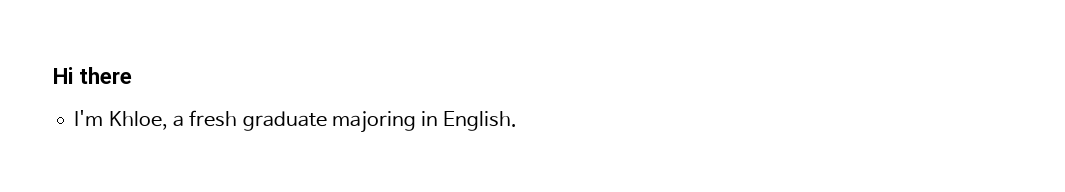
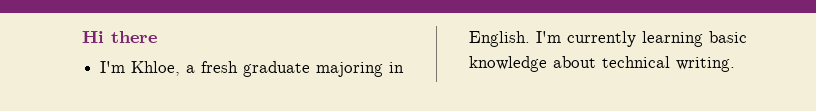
+ I'm currently learning basic knowledge about technical writing.

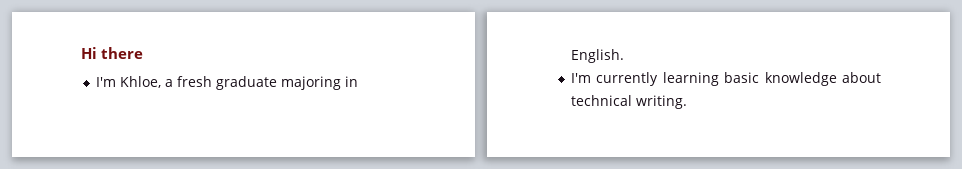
- I'm Khloe, a fresh graduate majoring in English. I'm currently learning basic knowledge about technical writing.
+ I'm Khloe, a fresh graduate majoring in English.
+ I'm currently learning basic knowledge about technical writing.

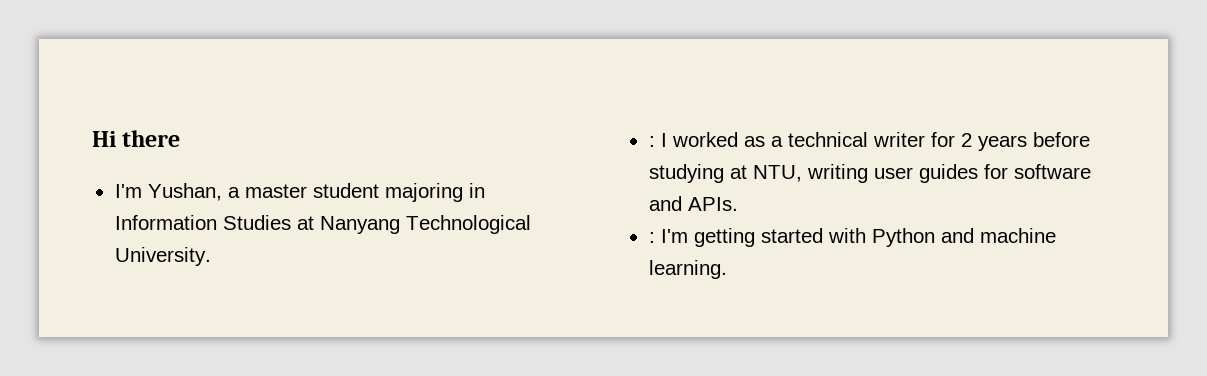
- I'm Khloe, a fresh graduate majoring in English.
- I'm currently learning basic knowledge about technical writing.
+ I'm Yushan, a master student majoring in Information Studies at Nanyang Technological University.
+ : I worked as a technical writer for 2 years before studying at NTU, writing user guides for software and APIs.
+ : I'm getting started with Python and machine learning.

